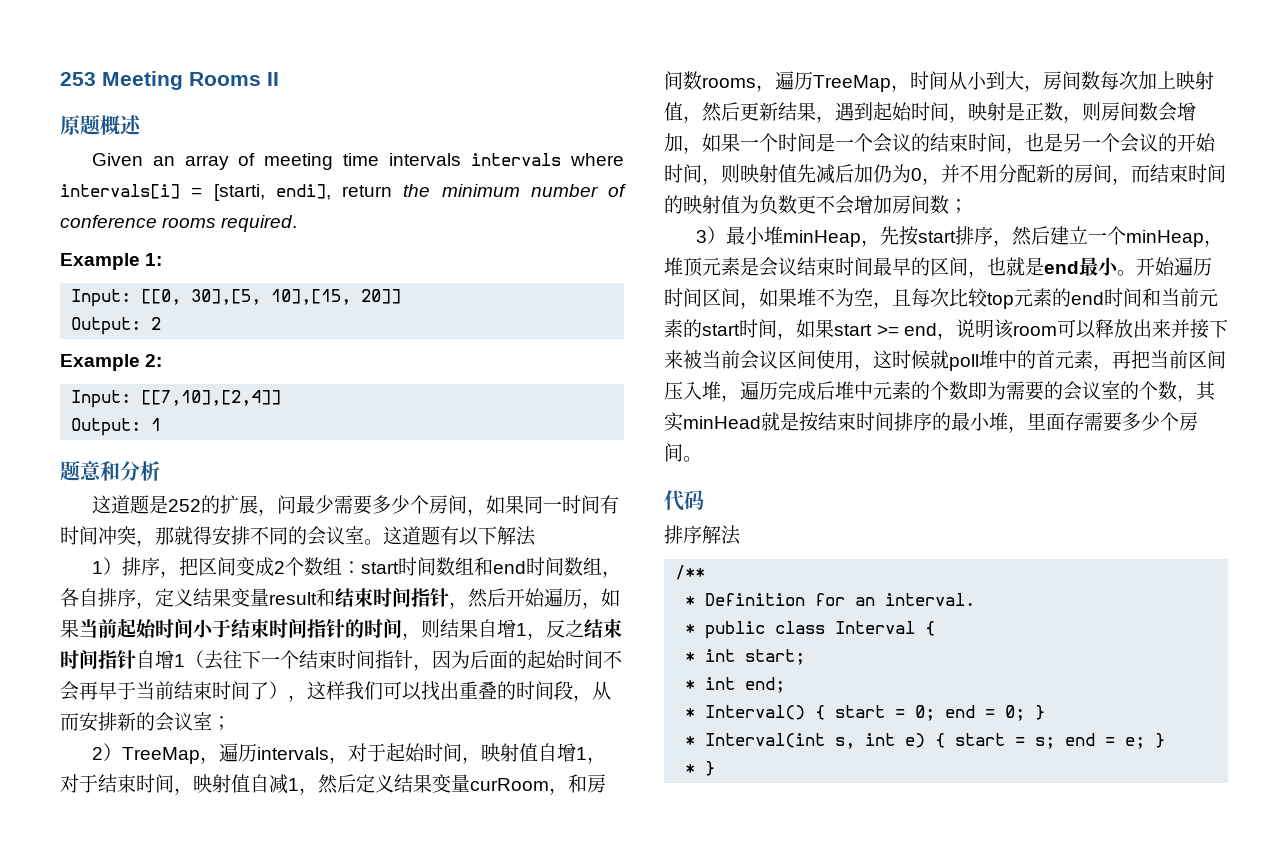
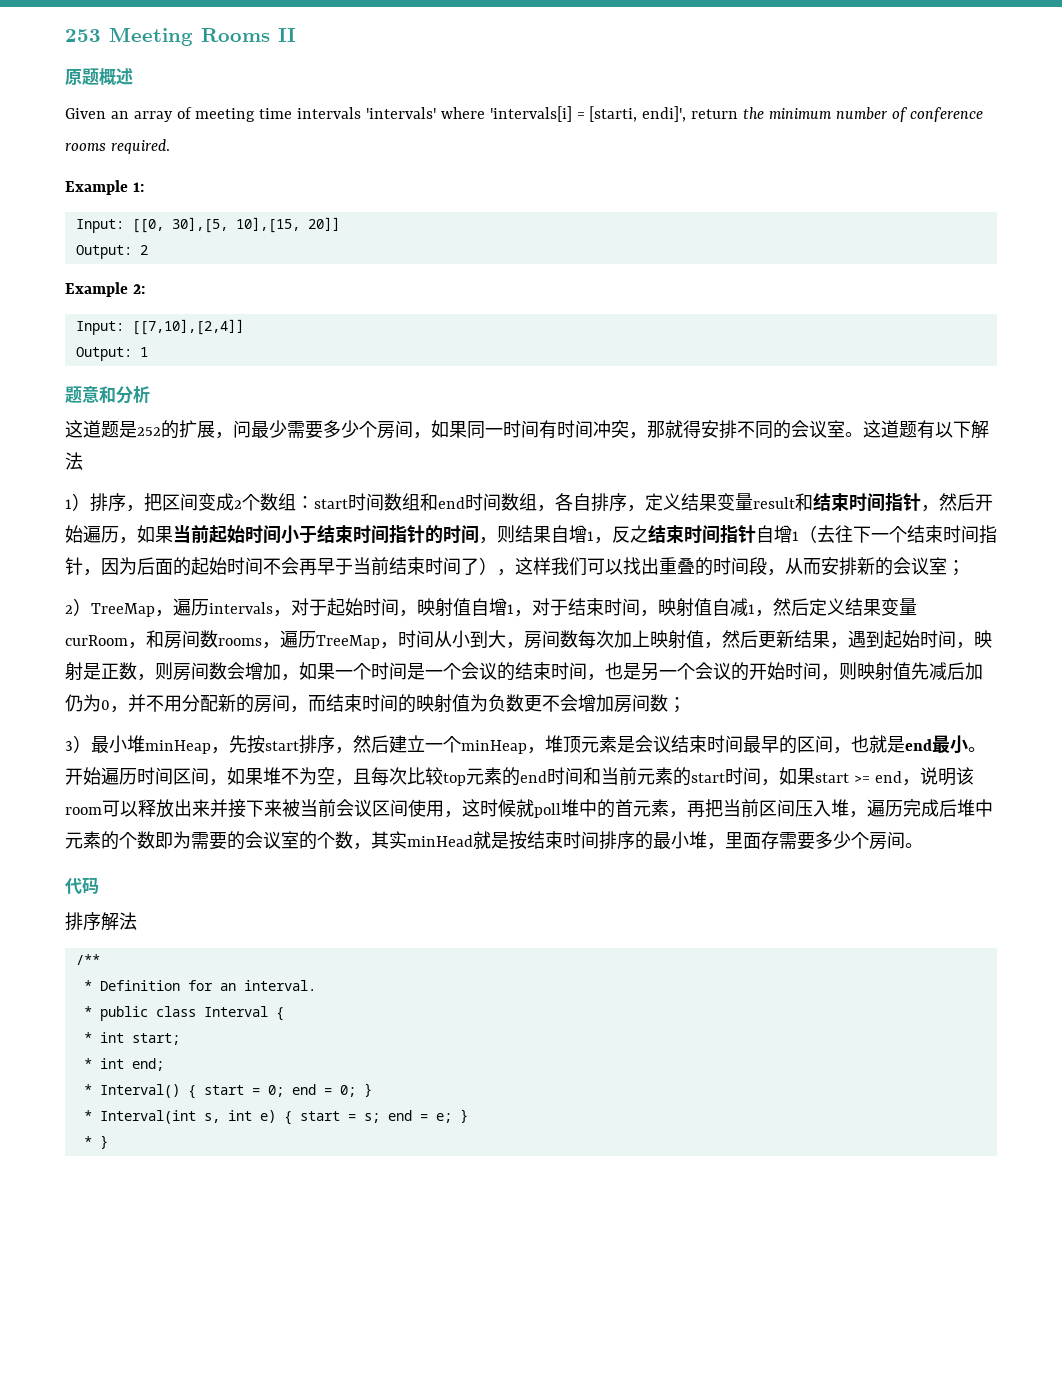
- Given an array of meeting time intervals intervals where intervals[i] = [starti, endi], return the minimum number of conference rooms required.
+ Given an array of meeting time intervals 'intervals' where 'intervals[i] = [starti, endi]', return the minimum number of conference rooms required.

